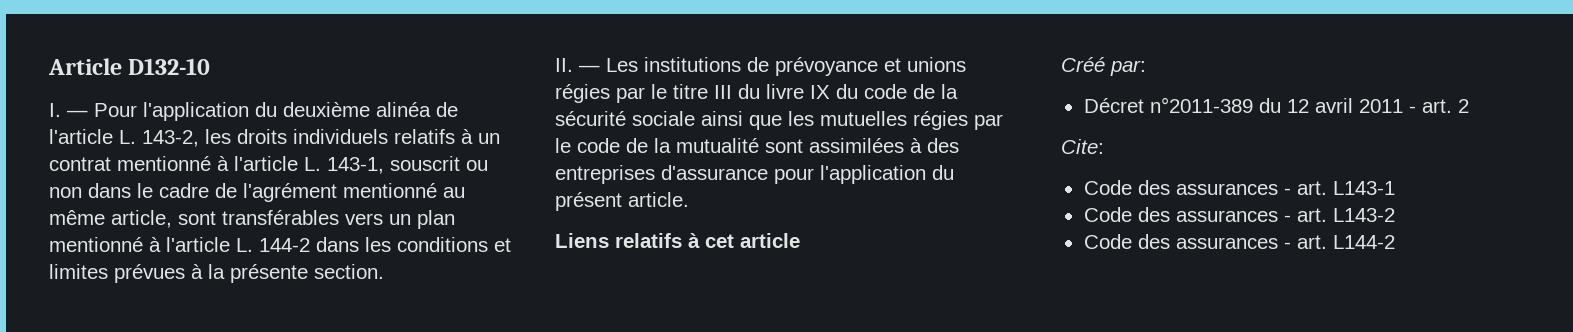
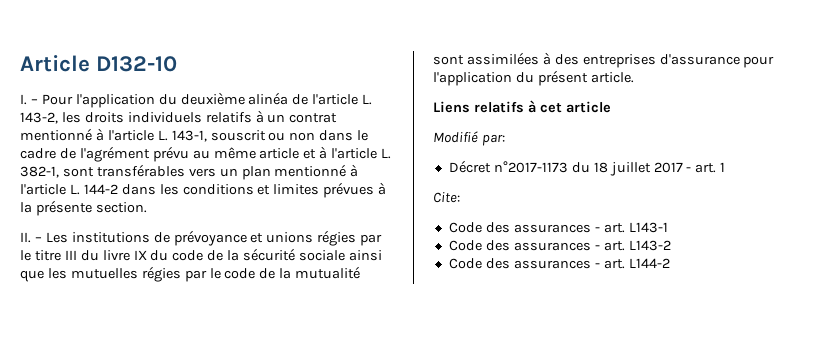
- I. ― Pour l'application du deuxième alinéa de l'article L. 143-2, les droits individuels relatifs à un contrat mentionné à l'article L. 143-1, souscrit ou non dans le cadre de l'agrément mentionné au même article, sont transférables vers un plan mentionné à l'article L. 144-2 dans les conditions et limites prévues à la présente section.
+ I. – Pour l'application du deuxième alinéa de l'article L. 143-2, les droits individuels relatifs à un contrat mentionné à l'article L. 143-1, souscrit ou non dans le cadre de l'agrément prévu au même article et à l'article L. 382-1, sont transférables vers un plan mentionné à l'article L. 144-2 dans les conditions et limites prévues à la présente section.
- II. ― Les institutions de prévoyance et unions régies par le titre III du livre IX du code de la sécurité sociale ainsi que les mutuelles régies par le code de la mutualité sont assimilées à des entreprises d'assurance pour l'application du présent article.
+ II. – Les institutions de prévoyance et unions régies par le titre III du livre IX du code de la sécurité sociale ainsi que les mutuelles régies par le code de la mutualité sont assimilées à des entreprises d'assurance pour l'application du présent article.
- Créé par:
+ Modifié par:
- Décret n°2011-389 du 12 avril 2011 - art. 2
+ Décret n°2017-1173 du 18 juillet 2017 - art. 1

